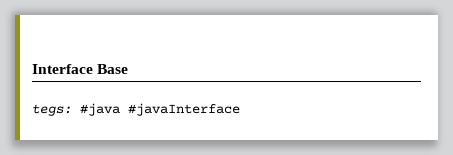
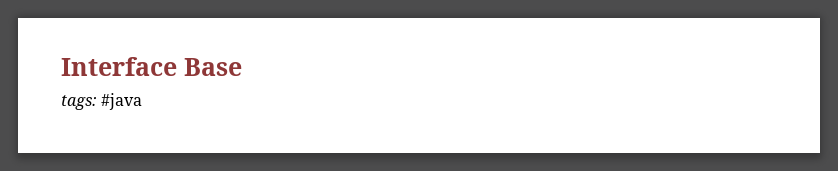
- tegs: #java #javaInterface
+ tags: #java

